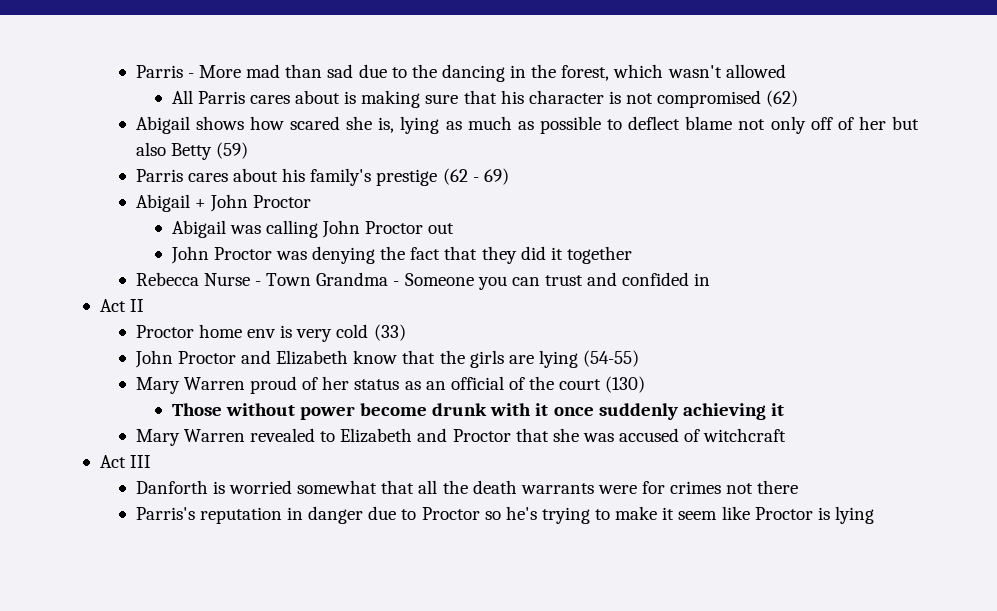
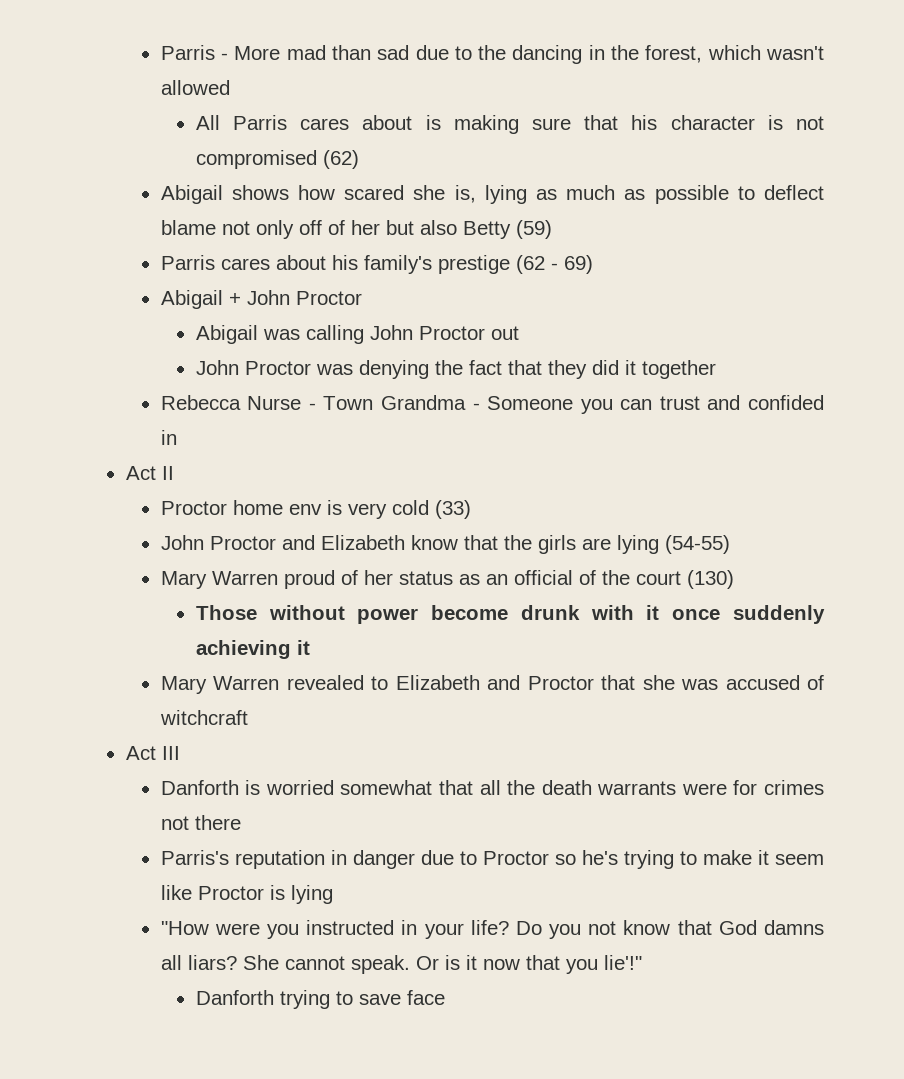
+ "How were you instructed in your life? Do you not know that God damns all liars? She cannot speak. Or is it now that you lie'!"
+ Danforth trying to save face

